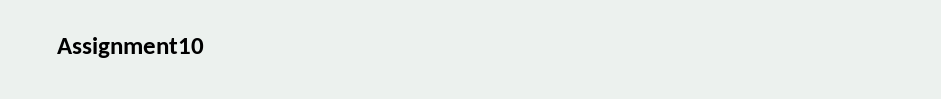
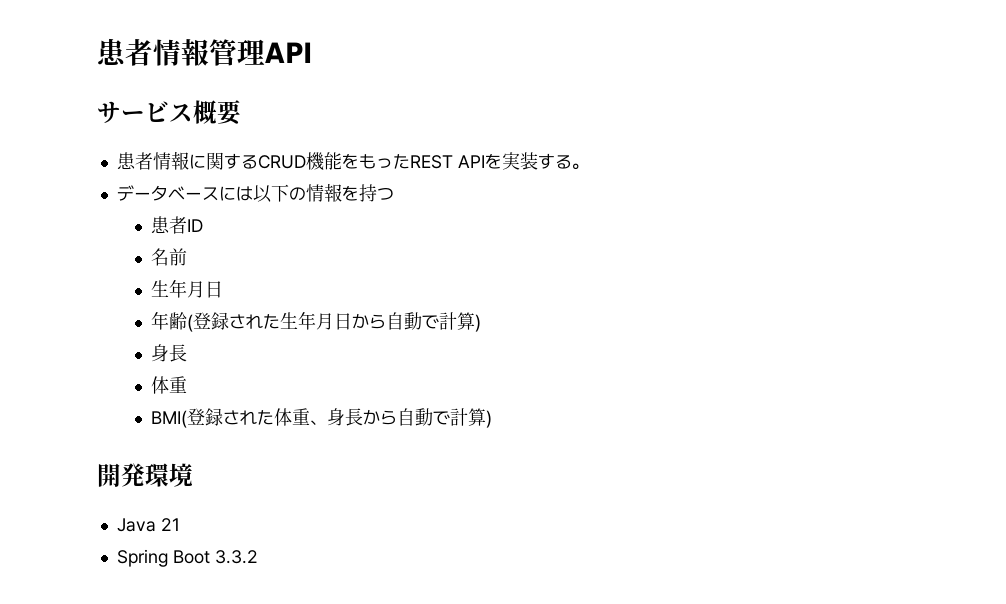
- Assignment10
+ 患者情報管理API
+ サービス概要
+ 患者情報に関するCRUD機能をもったREST APIを実装する。
+ データベースには以下の情報を持つ
+ 患者ID
+ 名前
+ 生年月日
+ 年齢(登録された生年月日から自動で計算)
+ 身長
+ 体重
+ BMI(登録された体重、身長から自動で計算)
+ 開発環境
+ Java 21
+ Spring Boot 3.3.2

